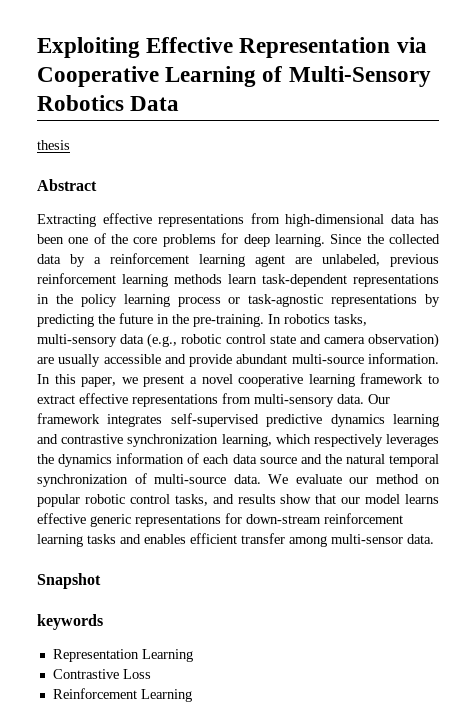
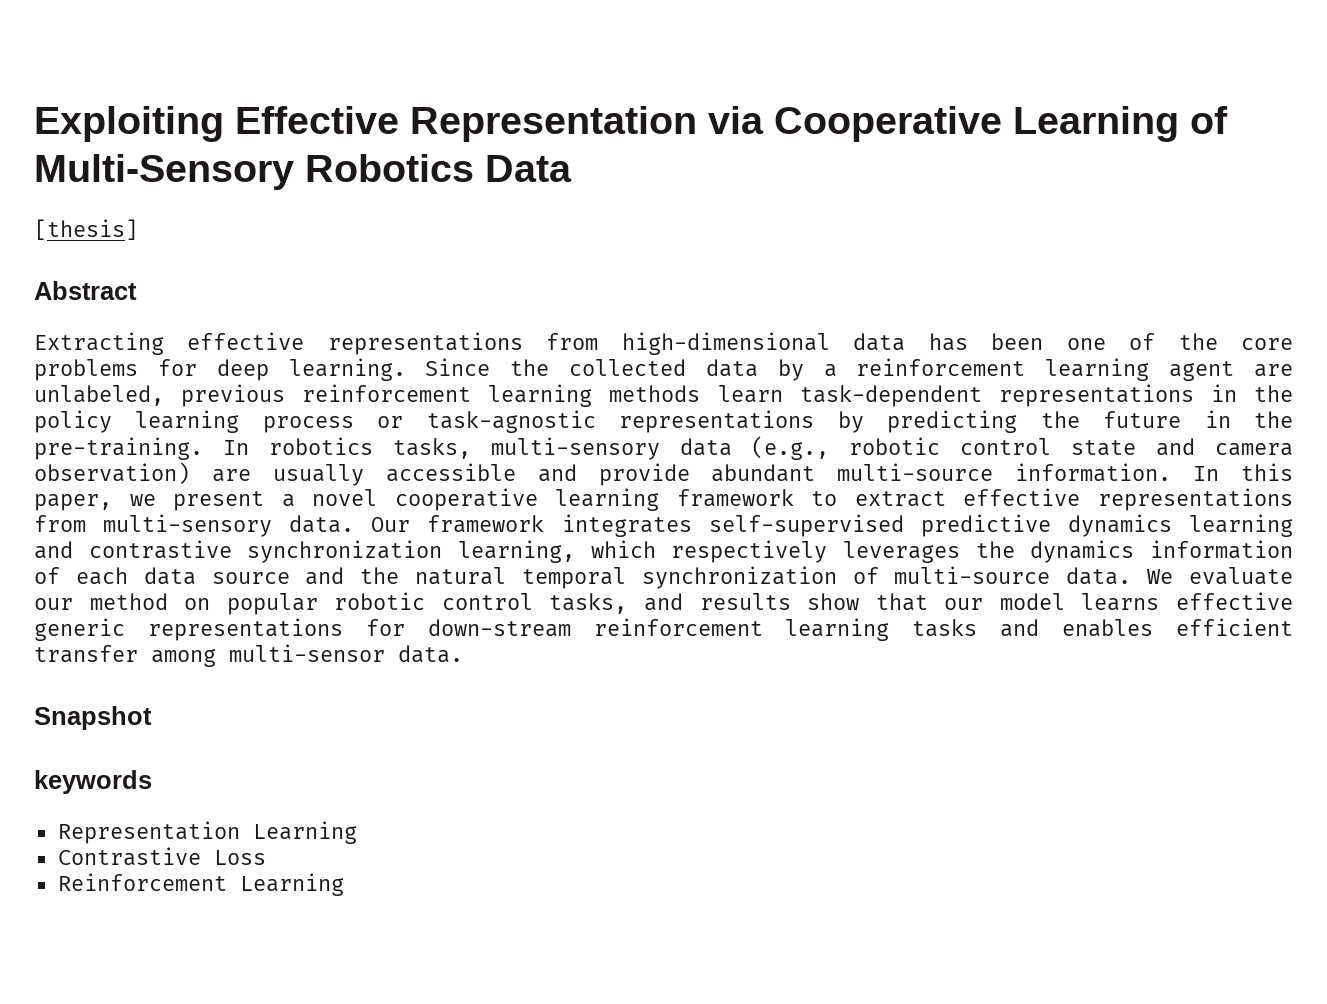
- thesis
+ [thesis]

